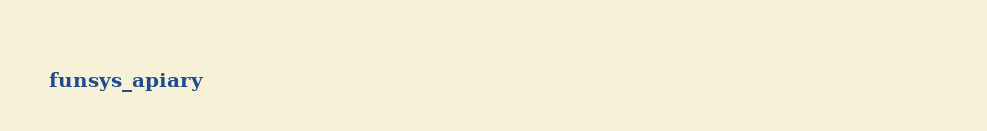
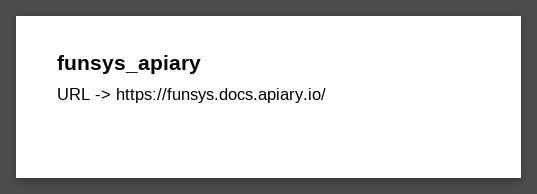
+ URL -> https://funsys.docs.apiary.io/

